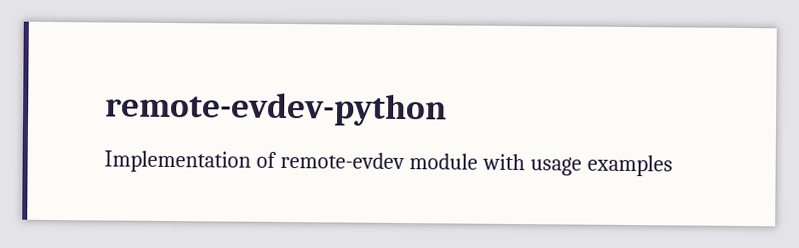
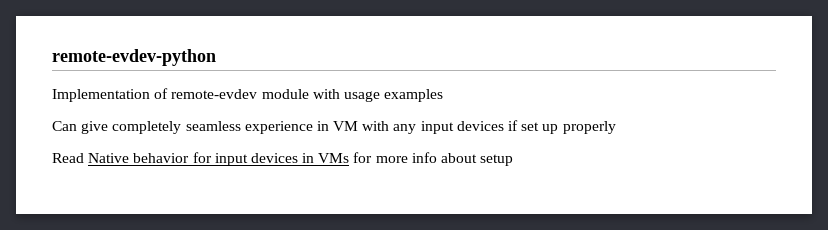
+ Can give completely seamless experience in VM with any input devices if set up properly
+ Read Native behavior for input devices in VMs for more info about setup

